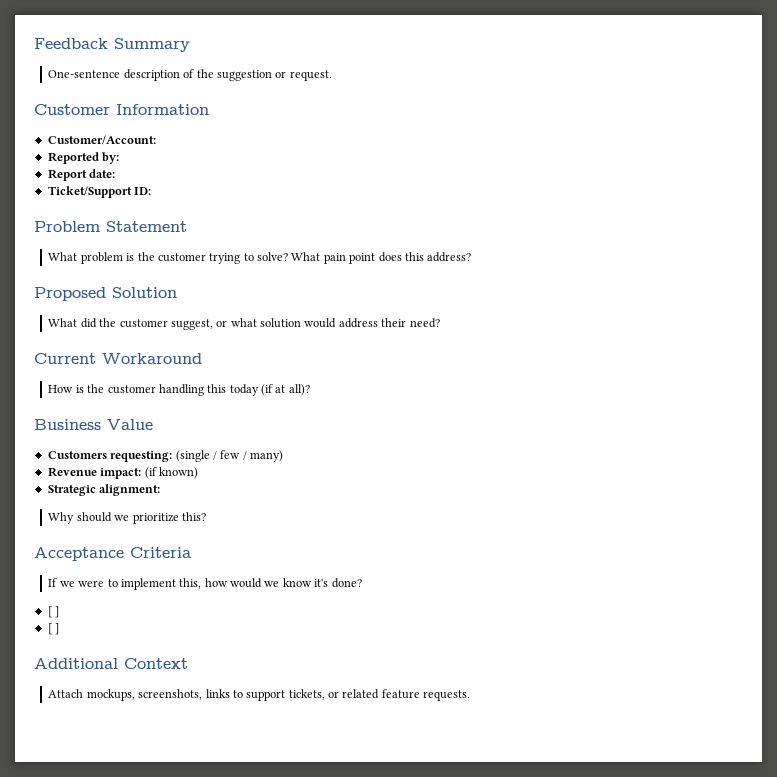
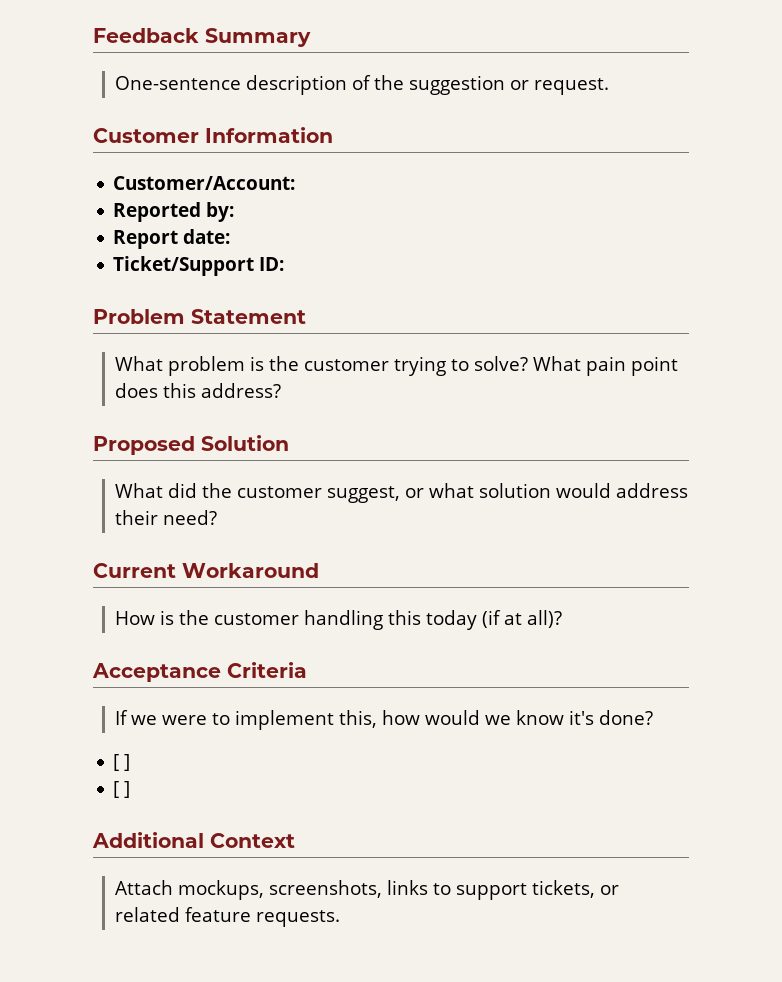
- Business Value
- Customers requesting: (single / few / many)
- Revenue impact: (if known)
- Strategic alignment:
- Why should we prioritize this?

